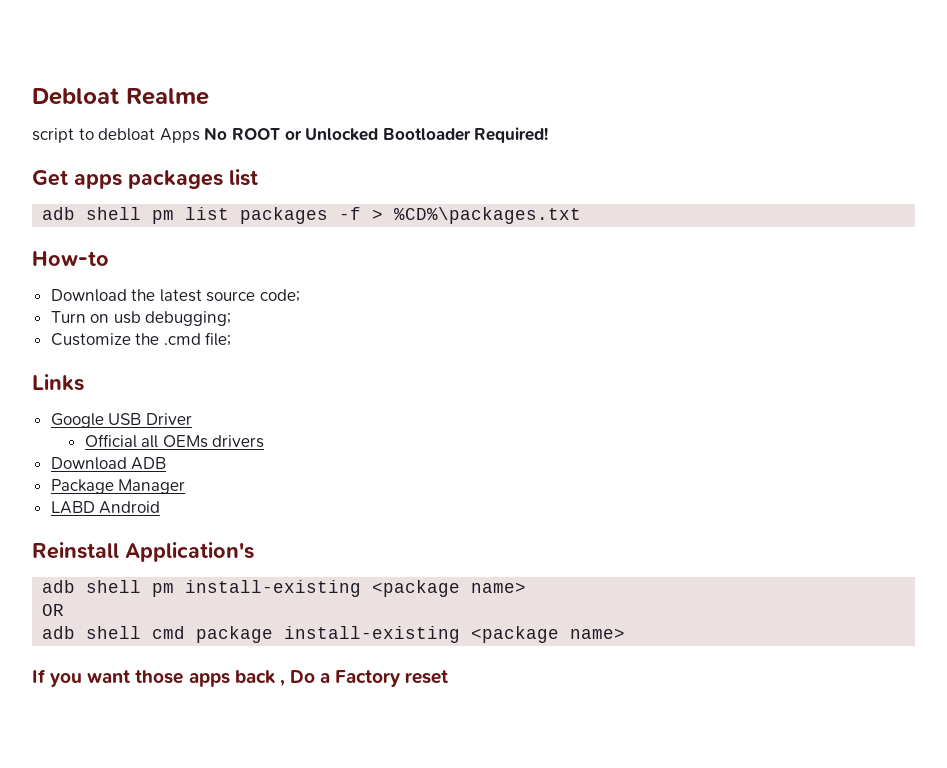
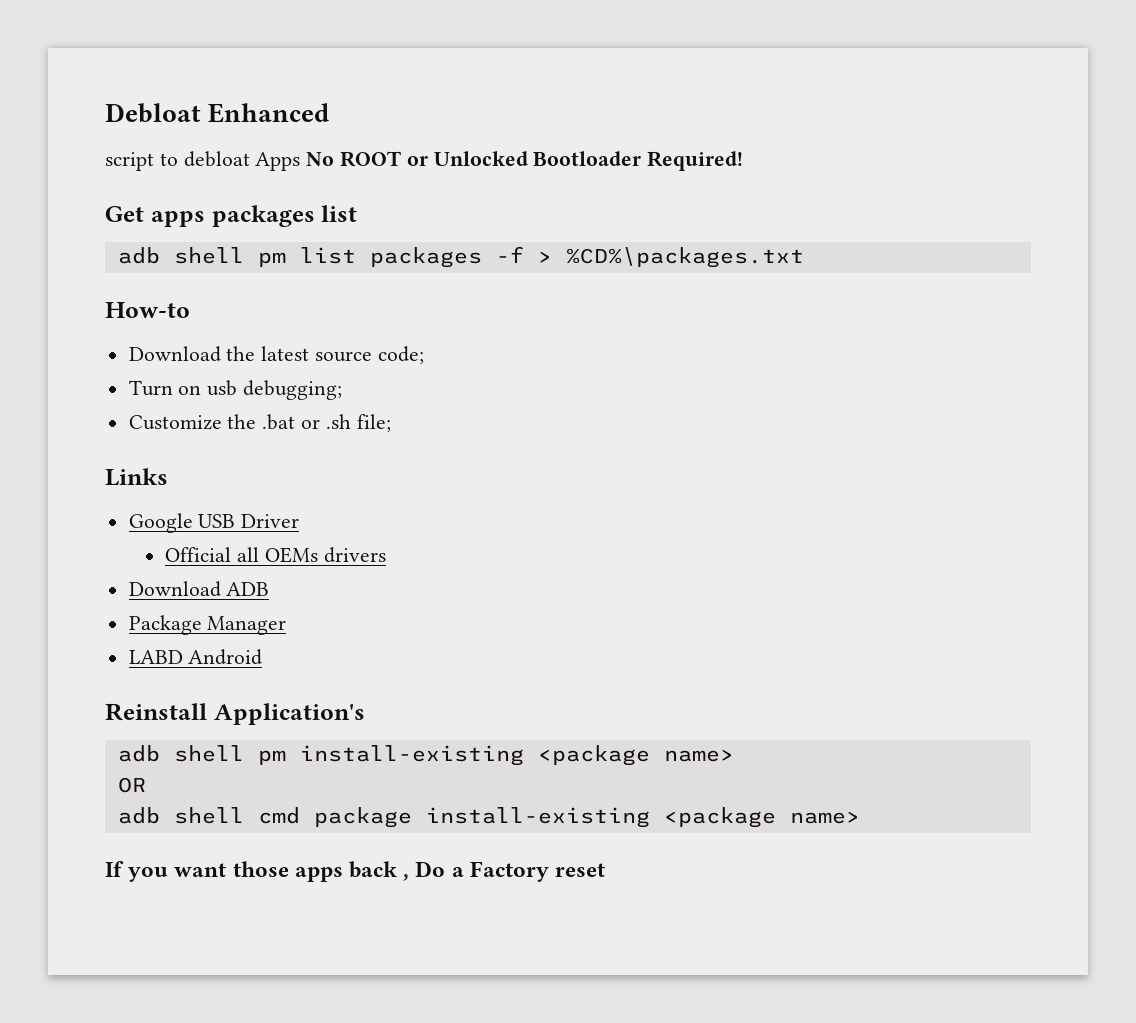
- Debloat Realme
+ Debloat Enhanced
- Customize the .cmd file;
+ Customize the .bat or .sh file;

